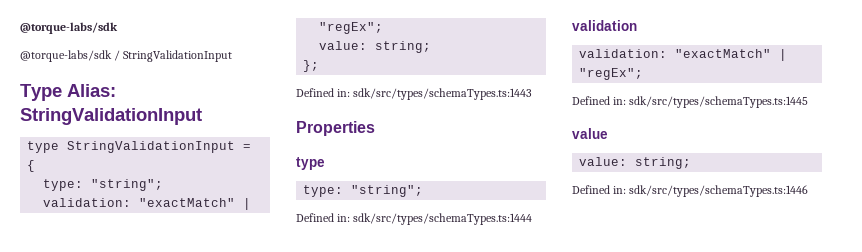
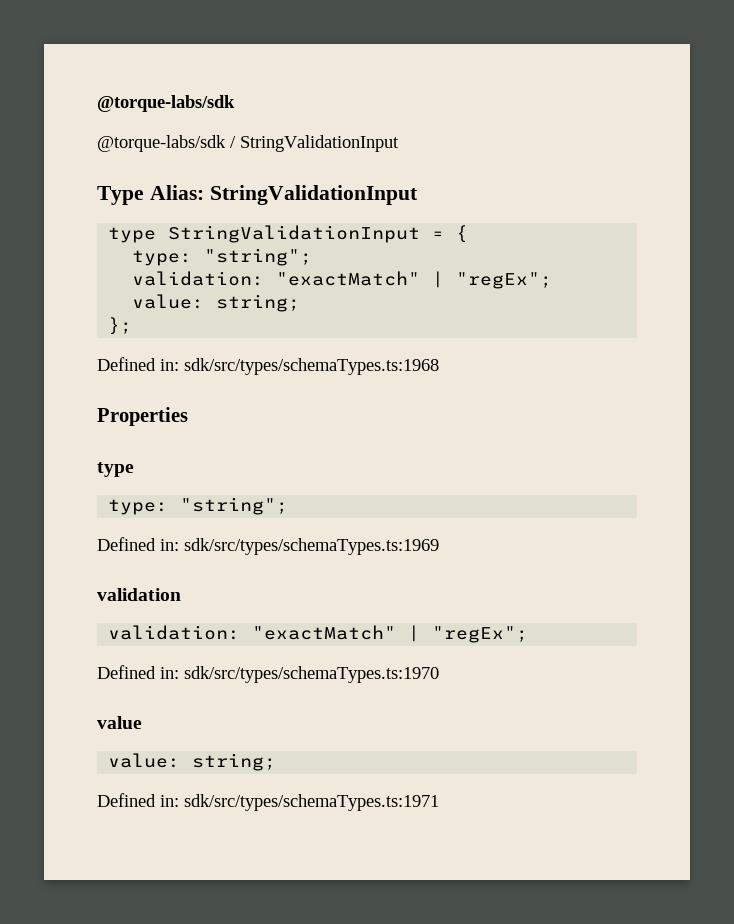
- Defined in: sdk/src/types/schemaTypes.ts:1443
+ Defined in: sdk/src/types/schemaTypes.ts:1968
- Defined in: sdk/src/types/schemaTypes.ts:1444
+ Defined in: sdk/src/types/schemaTypes.ts:1969
- Defined in: sdk/src/types/schemaTypes.ts:1445
+ Defined in: sdk/src/types/schemaTypes.ts:1970
- Defined in: sdk/src/types/schemaTypes.ts:1446
+ Defined in: sdk/src/types/schemaTypes.ts:1971

